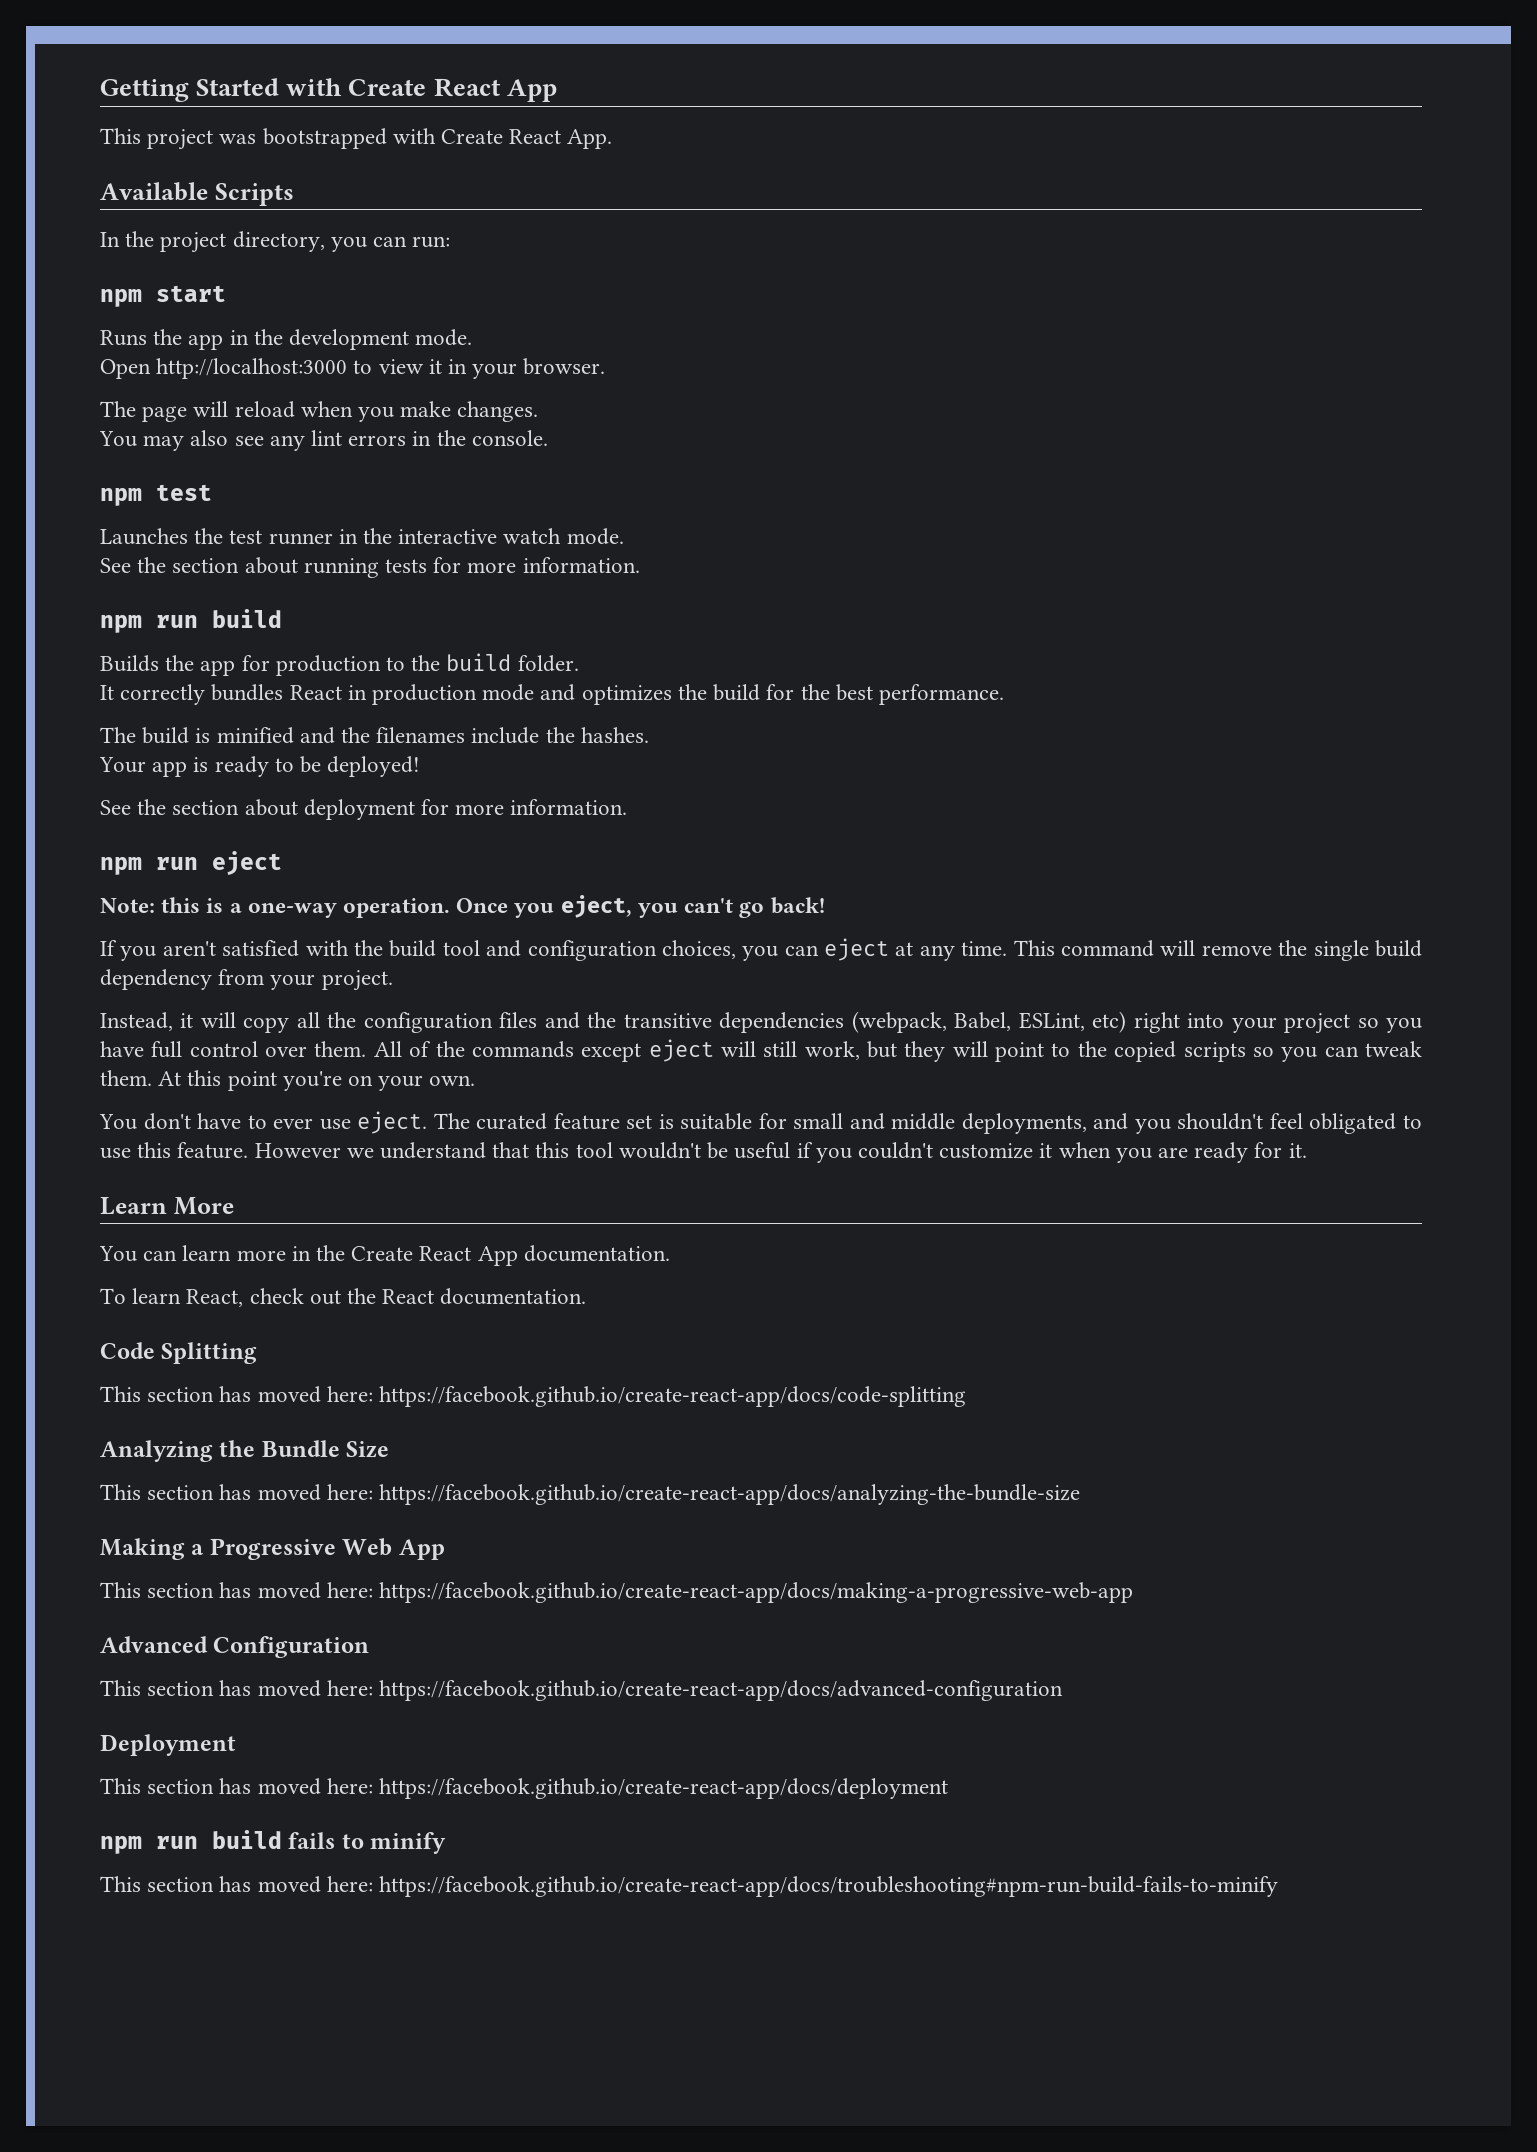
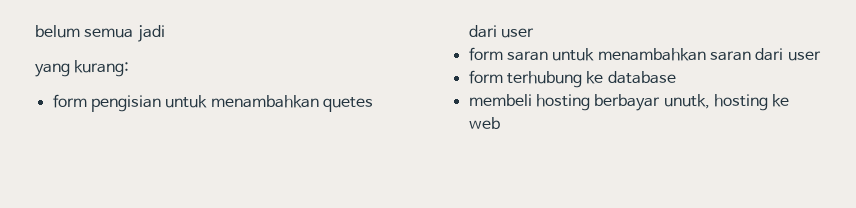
- Getting Started with Create React App
- This project was bootstrapped with Create React App.
- Available Scripts
- In the project directory, you can run:
- npm start
- Runs the app in the development mode.
- Open http://localhost:3000 to view it in your browser.
- The page will reload when you make changes.
- You may also see any lint errors in the console.
- npm test
- Launches the test runner in the interactive watch mode.
- See the section about running tests for more information.
- npm run build
- Builds the app for production to the build folder.
- It correctly bundles React in production mode and optimizes the build for the best performance.
- The build is minified and the filenames include the hashes.
- Your app is ready to be deployed!
- See the section about deployment for more information.
- npm run eject
- Note: this is a one-way operation. Once you eject, you can't go back!
- If you aren't satisfied with the build tool and configuration choices, you can eject at any time. This command will remove the single build dependency from your project.
- Instead, it will copy all the configuration files and the transitive dependencies (webpack, Babel, ESLint, etc) right into your project so you have full control over them. All of the commands except eject will still work, but they will point to the copied scripts so you can tweak them. At this point you're on your own.
- You don't have to ever use eject. The curated feature set is suitable for small and middle deployments, and you shouldn't feel obligated to use this feature. However we understand that this tool wouldn't be useful if you couldn't customize it when you are ready for it.
- Learn More
- You can learn more in the Create React App documentation.
- To learn React, check out the React documentation.
- Code Splitting
- This section has moved here: https://facebook.github.io/create-react-app/docs/code-splitting
- Analyzing the Bundle Size
- This section has moved here: https://facebook.github.io/create-react-app/docs/analyzing-the-bundle-size
- Making a Progressive Web App
- This section has moved here: https://facebook.github.io/create-react-app/docs/making-a-progressive-web-app
- Advanced Configuration
- This section has moved here: https://facebook.github.io/create-react-app/docs/advanced-configuration
- Deployment
- This section has moved here: https://facebook.github.io/create-react-app/docs/deployment
- npm run build fails to minify
- This section has moved here: https://facebook.github.io/create-react-app/docs/troubleshooting#npm-run-build-fails-to-minify
+ belum semua jadi
+ yang kurang:
+ form pengisian untuk menambahkan quetes dari user
+ form saran untuk menambahkan saran dari user
+ form terhubung ke database
+ membeli hosting berbayar unutk, hosting ke web

